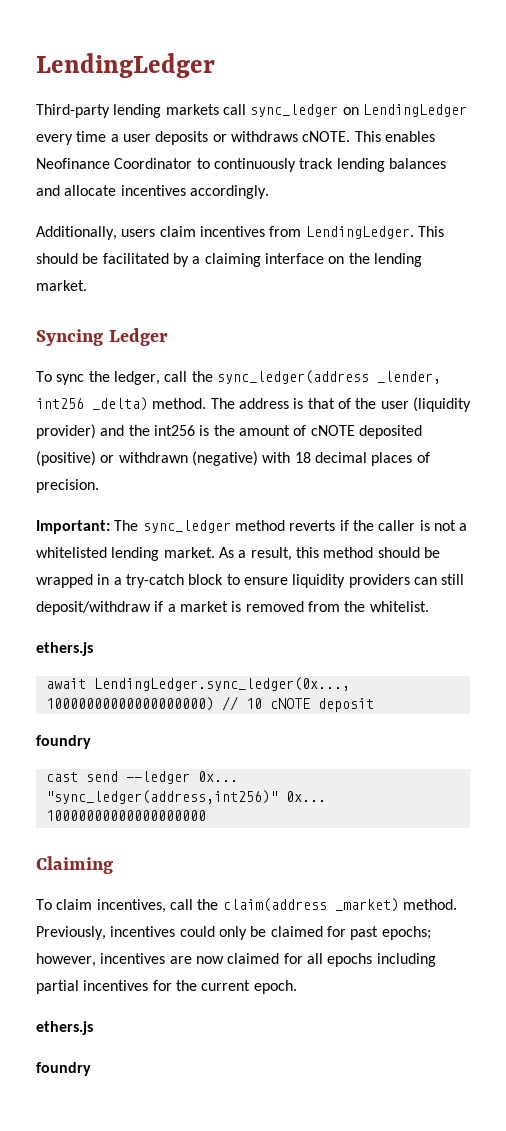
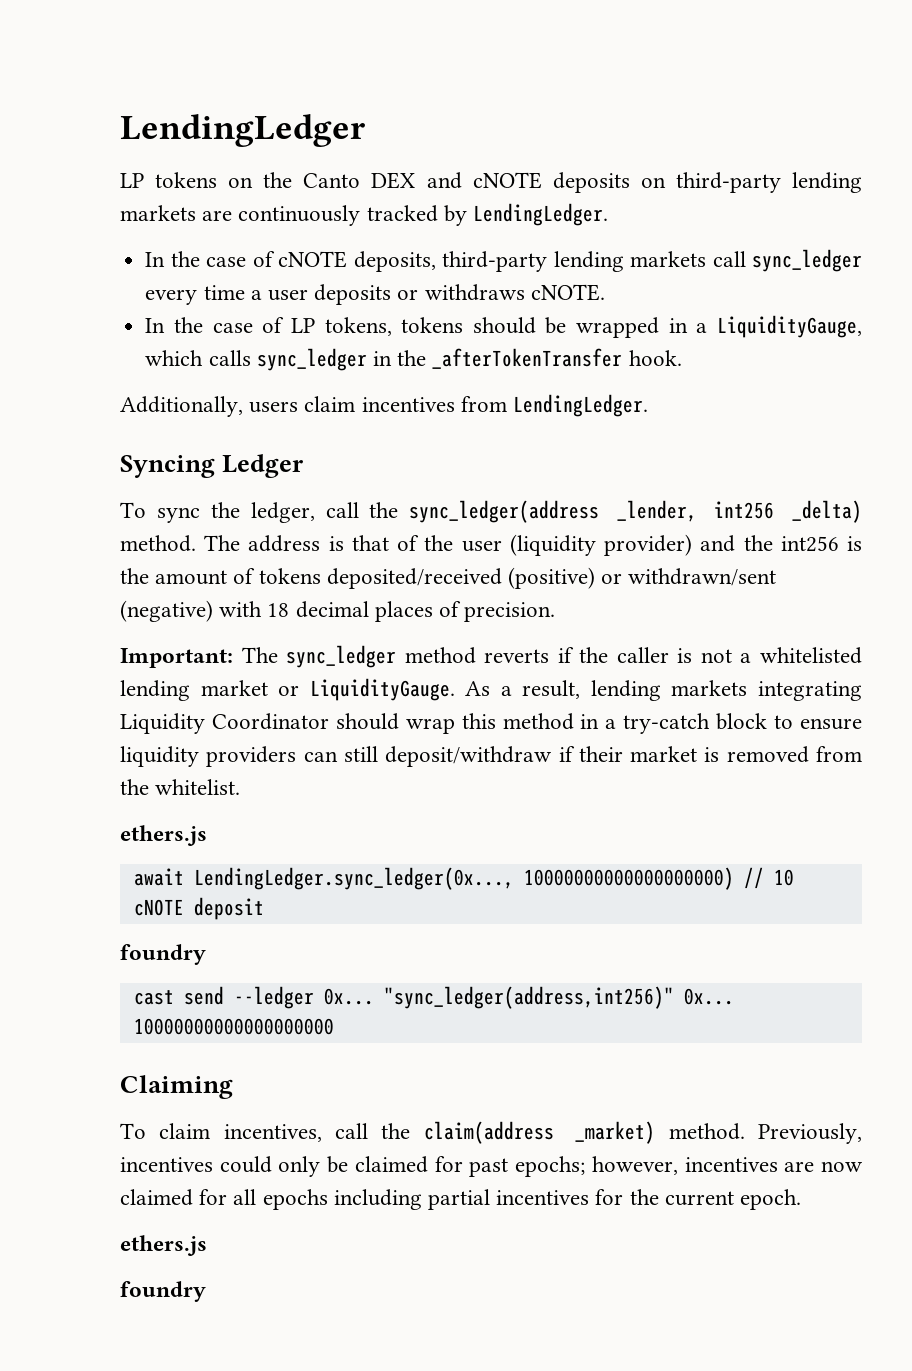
- Third-party lending markets call sync_ledger on LendingLedger every time a user deposits or withdraws cNOTE. This enables Neofinance Coordinator to continuously track lending balances and allocate incentives accordingly.
+ LP tokens on the Canto DEX and cNOTE deposits on third-party lending markets are continuously tracked by LendingLedger.
+ In the case of cNOTE deposits, third-party lending markets call sync_ledger every time a user deposits or withdraws cNOTE.
+ In the case of LP tokens, tokens should be wrapped in a LiquidityGauge, which calls sync_ledger in the _afterTokenTransfer hook.
- This should be facilitated by a claiming interface on the lending market.
- The address is that of the user (liquidity provider) and the int256 is the amount of cNOTE deposited (positive) or withdrawn (negative) with 18 decimal places of precision.
+ The address is that of the user (liquidity provider) and the int256 is the amount of tokens deposited/received (positive) or withdrawn/sent (negative) with 18 decimal places of precision.
- Important: The sync_ledger method reverts if the caller is not a whitelisted lending market. As a result, this method should be wrapped in a try-catch block to ensure liquidity providers can still deposit/withdraw if a market is removed from the whitelist.
+ Important: The sync_ledger method reverts if the caller is not a whitelisted lending market or LiquidityGauge. As a result, lending markets integrating Liquidity Coordinator should wrap this method in a try-catch block to ensure liquidity providers can still deposit/withdraw if their market is removed from the whitelist.

